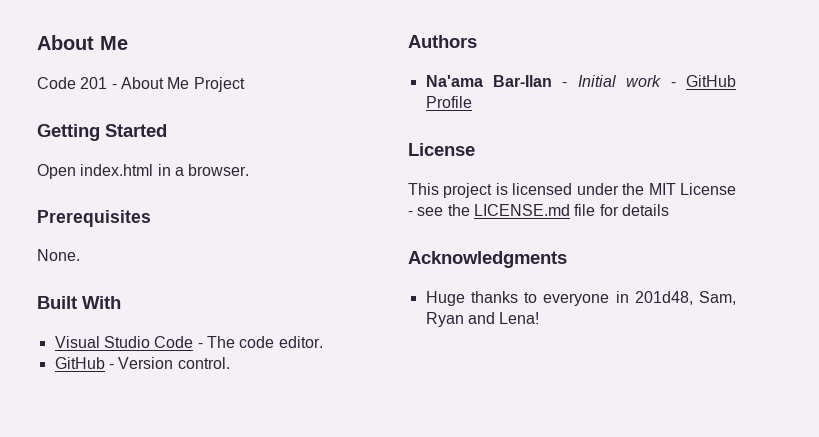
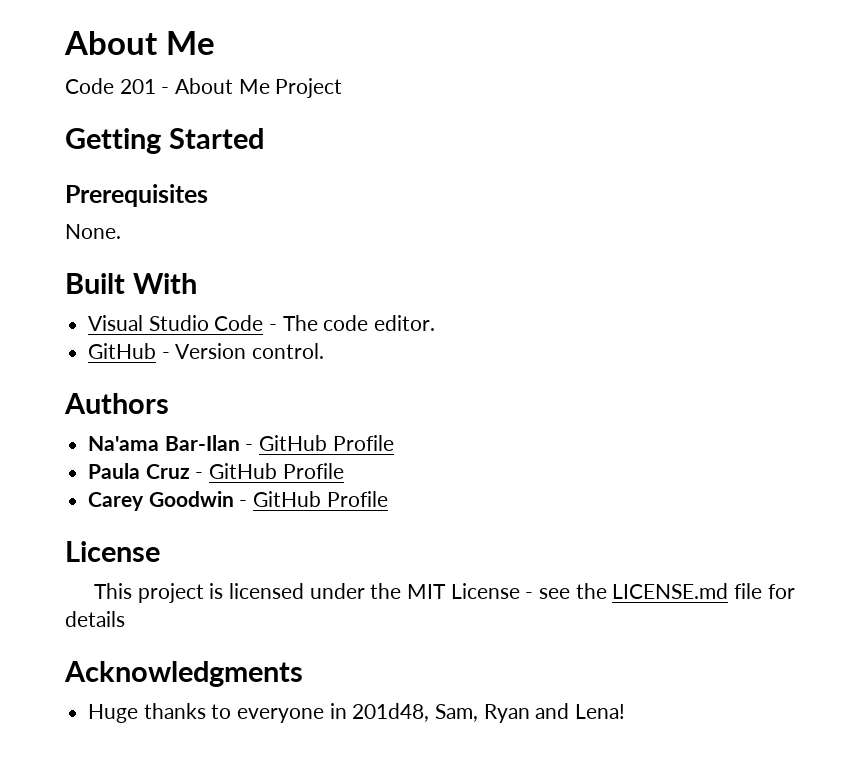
- Open index.html in a browser.
- Na'ama Bar-Ilan - Initial work - GitHub Profile
+ Na'ama Bar-Ilan - GitHub Profile
+ Paula Cruz - GitHub Profile
+ Carey Goodwin - GitHub Profile

